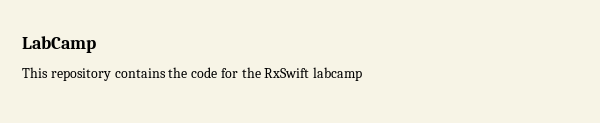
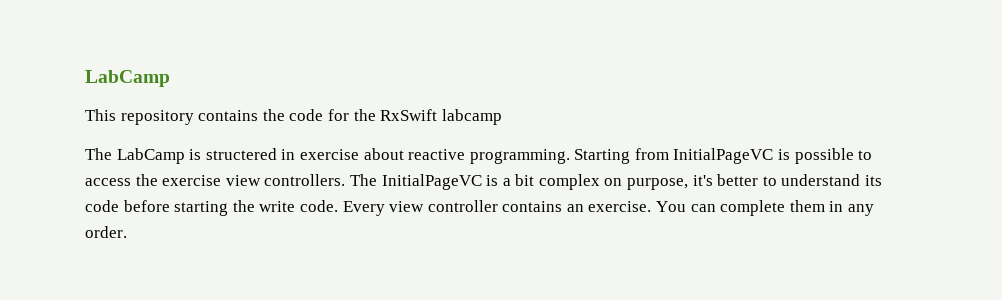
+ The LabCamp is structered in exercise about reactive programming. Starting from InitialPageVC is possible to access the exercise view controllers. The InitialPageVC is a bit complex on purpose, it's better to understand its code before starting the write code. Every view controller contains an exercise. You can complete them in any order.

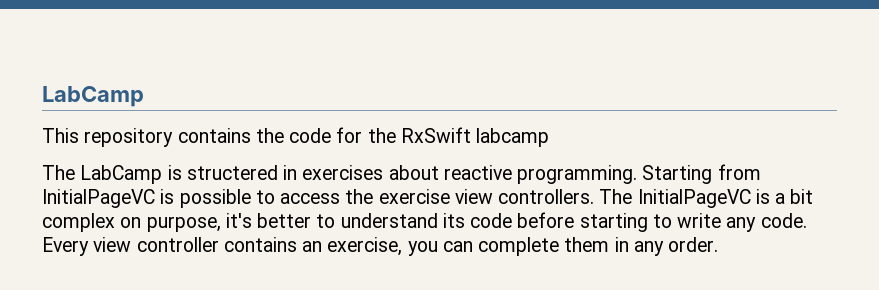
- The LabCamp is structered in exercise about reactive programming.
+ The LabCamp is structered in exercises about reactive programming.
- The InitialPageVC is a bit complex on purpose, it's better to understand its code before starting the write code.
+ The InitialPageVC is a bit complex on purpose, it's better to understand its code before starting to write any code.
- Every view controller contains an exercise. You can complete them in any order.
+ Every view controller contains an exercise, you can complete them in any order.

